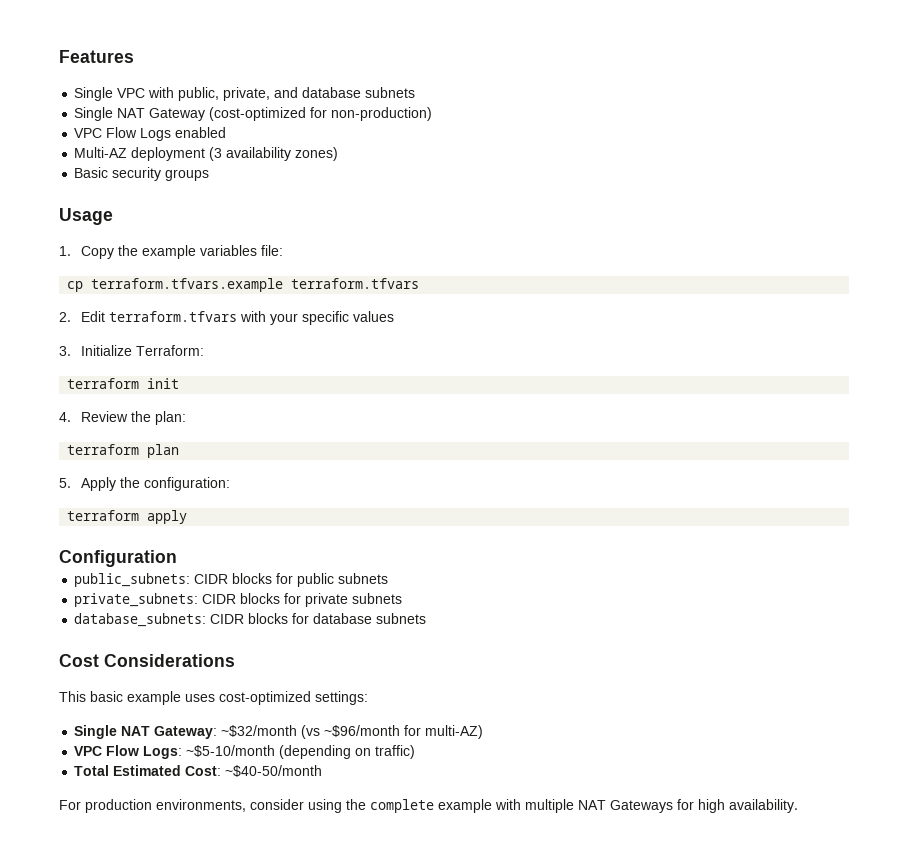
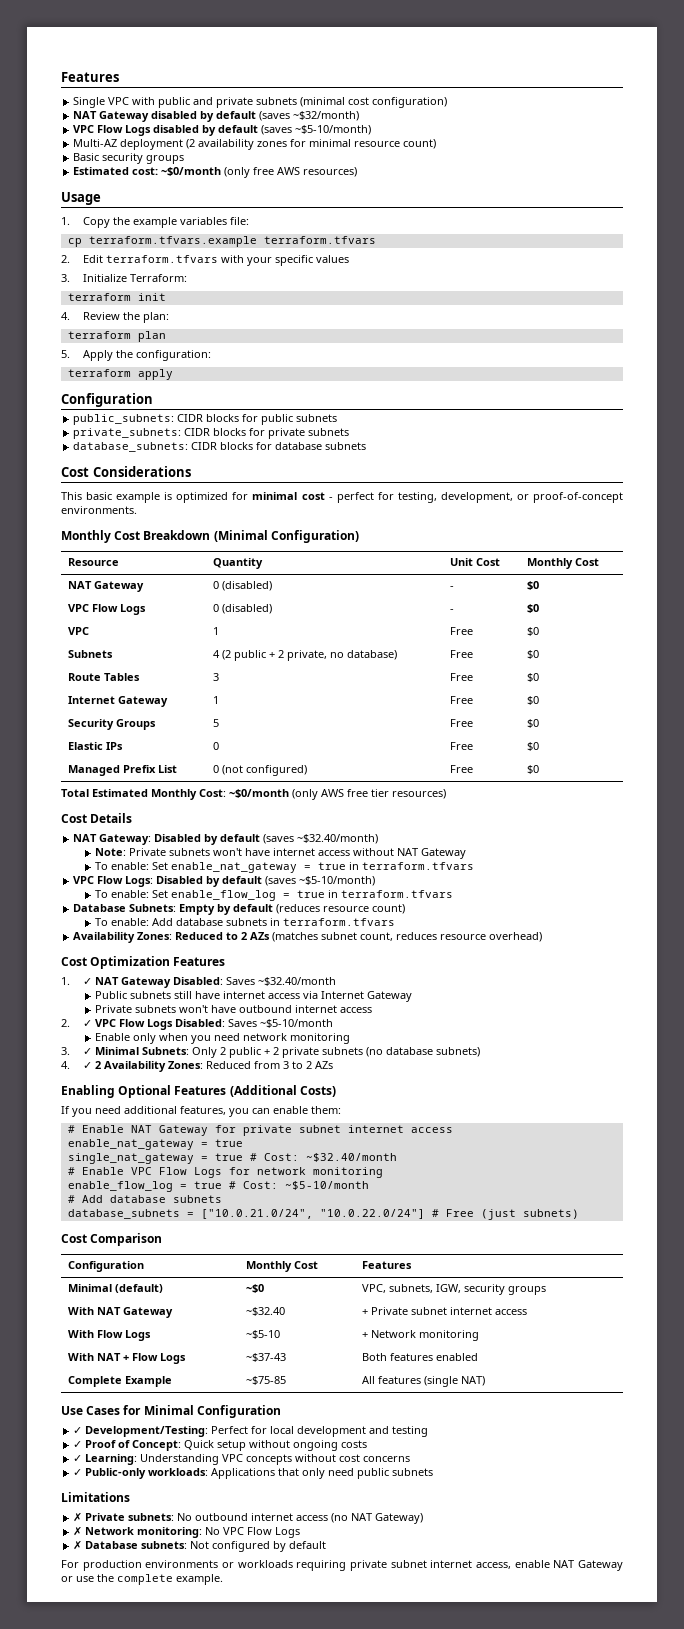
- Single VPC with public, private, and database subnets
- Single NAT Gateway (cost-optimized for non-production)
- VPC Flow Logs enabled
- Multi-AZ deployment (3 availability zones)
+ Single VPC with public and private subnets (minimal cost configuration)
+ NAT Gateway disabled by default (saves ~$32/month)
+ VPC Flow Logs disabled by default (saves ~$5-10/month)
+ Multi-AZ deployment (2 availability zones for minimal resource count)
  Basic security groups
+ Estimated cost: ~$0/month (only free AWS resources)
- This basic example uses cost-optimized settings:
- Single NAT Gateway: ~$32/month (vs ~$96/month for multi-AZ)
- VPC Flow Logs: ~$5-10/month (depending on traffic)
- Total Estimated Cost: ~$40-50/month
- For production environments, consider using the complete example with multiple NAT Gateways for high availability.
+ This basic example is optimized for minimal cost - perfect for testing, development, or proof-of-concept environments.
+ Monthly Cost Breakdown (Minimal Configuration)
+ Resource | Quantity | Unit Cost | Monthly Cost
+ NAT Gateway | 0 (disabled) | - | $0
+ VPC Flow Logs | 0 (disabled) | - | $0
+ VPC | 1 | Free | $0
+ Subnets | 4 (2 public + 2 private, no database) | Free | $0
+ Route Tables | 3 | Free | $0
+ Internet Gateway | 1 | Free | $0
+ Security Groups | 5 | Free | $0
+ Elastic IPs | 0 | Free | $0
+ Managed Prefix List | 0 (not configured) | Free | $0
+ Total Estimated Monthly Cost: ~$0/month (only AWS free tier resources)
+ Cost Details
+ NAT Gateway: Disabled by default (saves ~$32.40/month)
+ Note: Private subnets won't have internet access without NAT Gateway
+ To enable: Set enable_nat_gateway = true in terraform.tfvars
+ VPC Flow Logs: Disabled by default (saves ~$5-10/month)
+ To enable: Set enable_flow_log = true in terraform.tfvars
+ Database Subnets: Empty by default (reduces resource count)
+ To enable: Add database subnets in terraform.tfvars
+ Availability Zones: Reduced to 2 AZs (matches subnet count, reduces resource overhead)
+ Cost Optimization Features
+ 1. ✓ NAT Gateway Disabled: Saves ~$32.40/month
+ Public subnets still have internet access via Internet Gateway
+ Private subnets won't have outbound internet access
+ 2. ✓ VPC Flow Logs Disabled: Saves ~$5-10/month
+ Enable only when you need network monitoring
+ 3. ✓ Minimal Subnets: Only 2 public + 2 private subnets (no database subnets)
+ 4. ✓ 2 Availability Zones: Reduced from 3 to 2 AZs
+ Enabling Optional Features (Additional Costs)
+ If you need additional features, you can enable them:
+ # Enable NAT Gateway for private subnet internet access
+ enable_nat_gateway = true
+ single_nat_gateway = true # Cost: ~$32.40/month
+ # Enable VPC Flow Logs for network monitoring
+ enable_flow_log = true # Cost: ~$5-10/month
+ # Add database subnets
+ database_subnets = ["10.0.21.0/24", "10.0.22.0/24"] # Free (just subnets)
+ Cost Comparison
+ Configuration | Monthly Cost | Features
+ Minimal (default) | ~$0 | VPC, subnets, IGW, security groups
+ With NAT Gateway | ~$32.40 | + Private subnet internet access
+ With Flow Logs | ~$5-10 | + Network monitoring
+ With NAT + Flow Logs | ~$37-43 | Both features enabled
+ Complete Example | ~$75-85 | All features (single NAT)
+ Use Cases for Minimal Configuration
+ ✓ Development/Testing: Perfect for local development and testing
+ ✓ Proof of Concept: Quick setup without ongoing costs
+ ✓ Learning: Understanding VPC concepts without cost concerns
+ ✓ Public-only workloads: Applications that only need public subnets
+ Limitations
+ ✗ Private subnets: No outbound internet access (no NAT Gateway)
+ ✗ Network monitoring: No VPC Flow Logs
+ ✗ Database subnets: Not configured by default
+ For production environments or workloads requiring private subnet internet access, enable NAT Gateway or use the complete example.

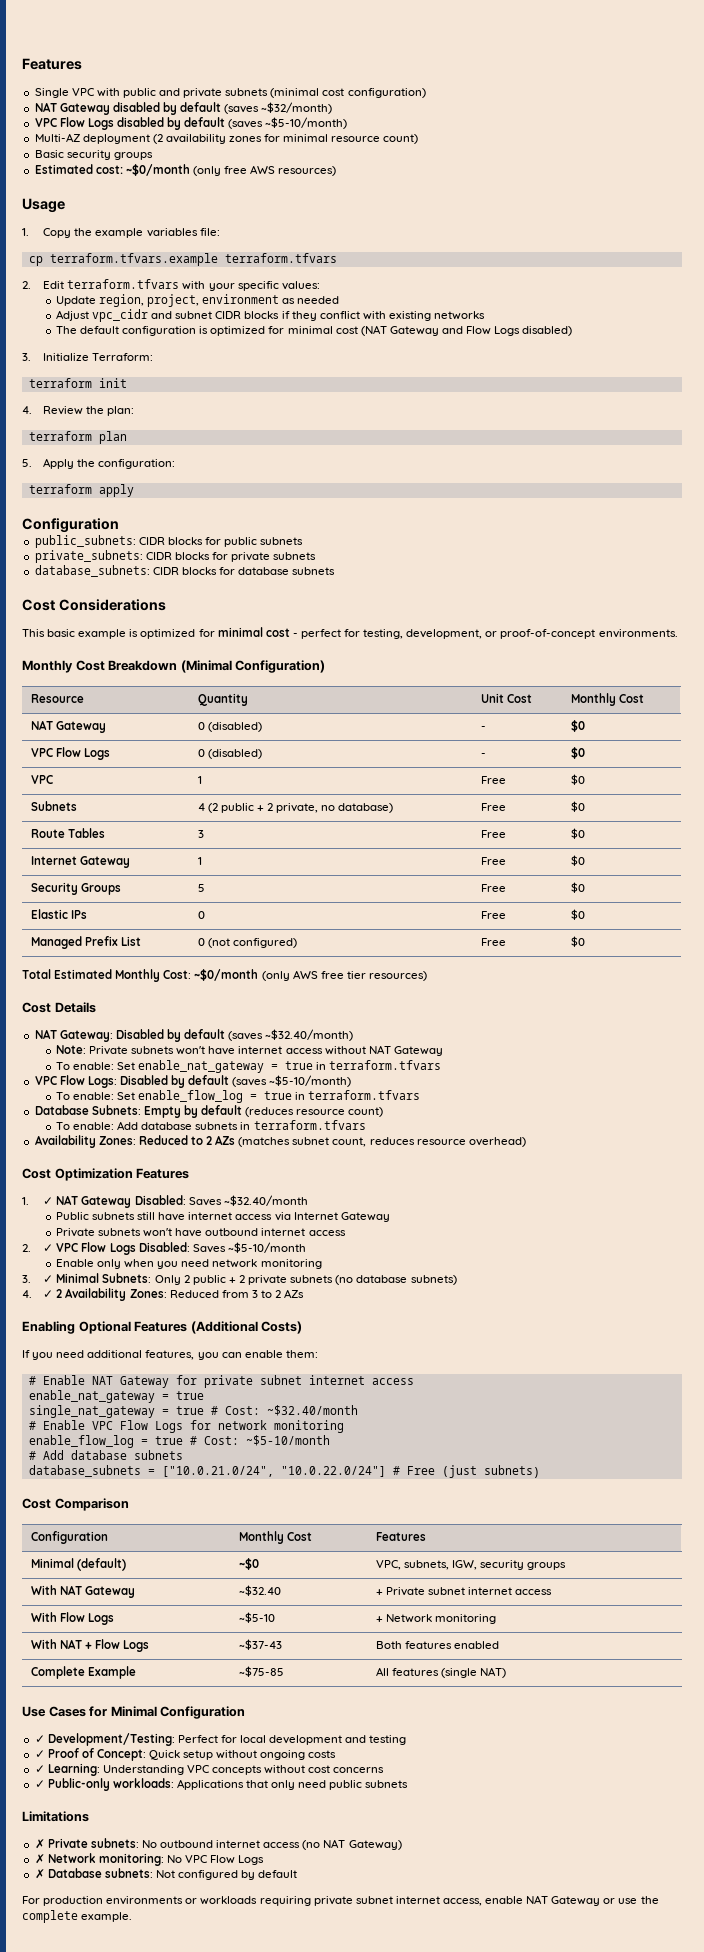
- 2. Edit terraform.tfvars with your specific values
+ 2. Edit terraform.tfvars with your specific values:
+ Update region, project, environment as needed
+ Adjust vpc_cidr and subnet CIDR blocks if they conflict with existing networks
+ The default configuration is optimized for minimal cost (NAT Gateway and Flow Logs disabled)

